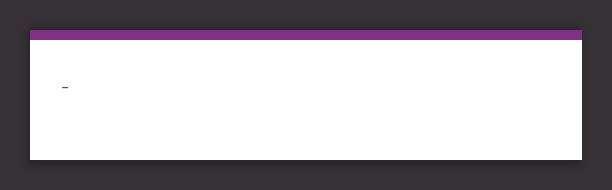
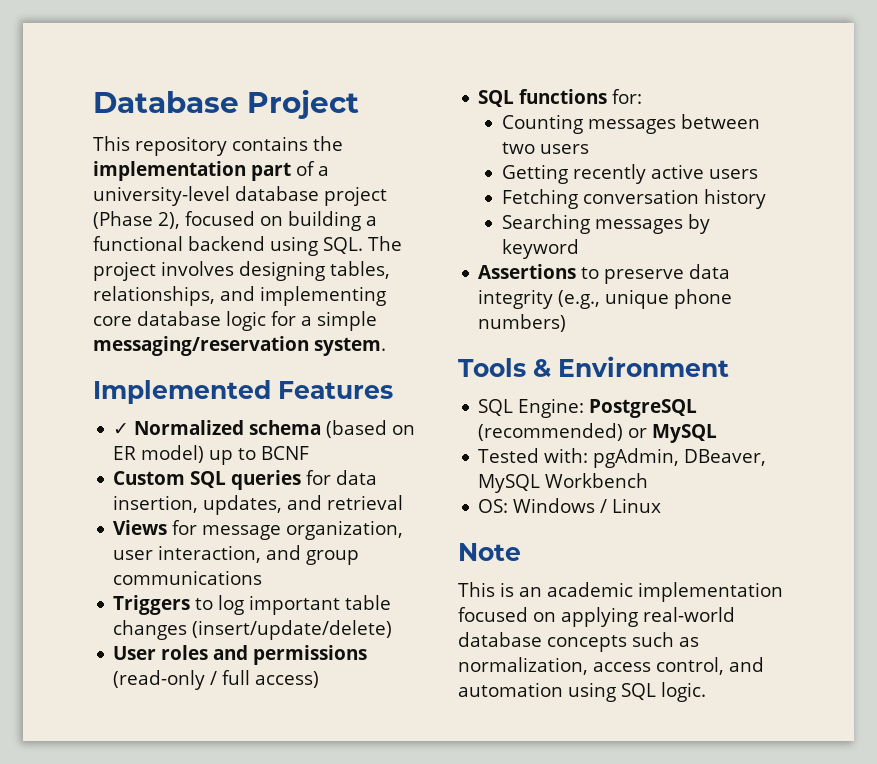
- -
+ Database Project
+ This repository contains the implementation part of a university-level database project (Phase 2), focused on building a functional backend using SQL. The project involves designing tables, relationships, and implementing core database logic for a simple messaging/reservation system.
+ Implemented Features
+ ✓ Normalized schema (based on ER model) up to BCNF
+ Custom SQL queries for data insertion, updates, and retrieval
+ Views for message organization, user interaction, and group communications
+ Triggers to log important table changes (insert/update/delete)
+ User roles and permissions (read-only / full access)
+ SQL functions for:
+ Counting messages between two users
+ Getting recently active users
+ Fetching conversation history
+ Searching messages by keyword
+ Assertions to preserve data integrity (e.g., unique phone numbers)
+ Tools & Environment
+ SQL Engine: PostgreSQL (recommended) or MySQL
+ Tested with: pgAdmin, DBeaver, MySQL Workbench
+ OS: Windows / Linux
+ Note
+ This is an academic implementation focused on applying real-world database concepts such as normalization, access control, and automation using SQL logic.

